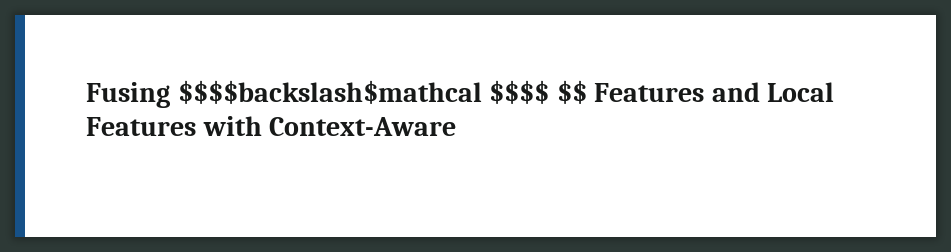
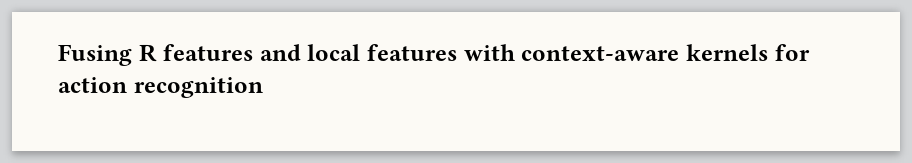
- Fusing $$$$backslash$mathcal $$$$ $$ Features and Local Features with Context-Aware
+ Fusing R features and local features with context-aware kernels for action recognition

